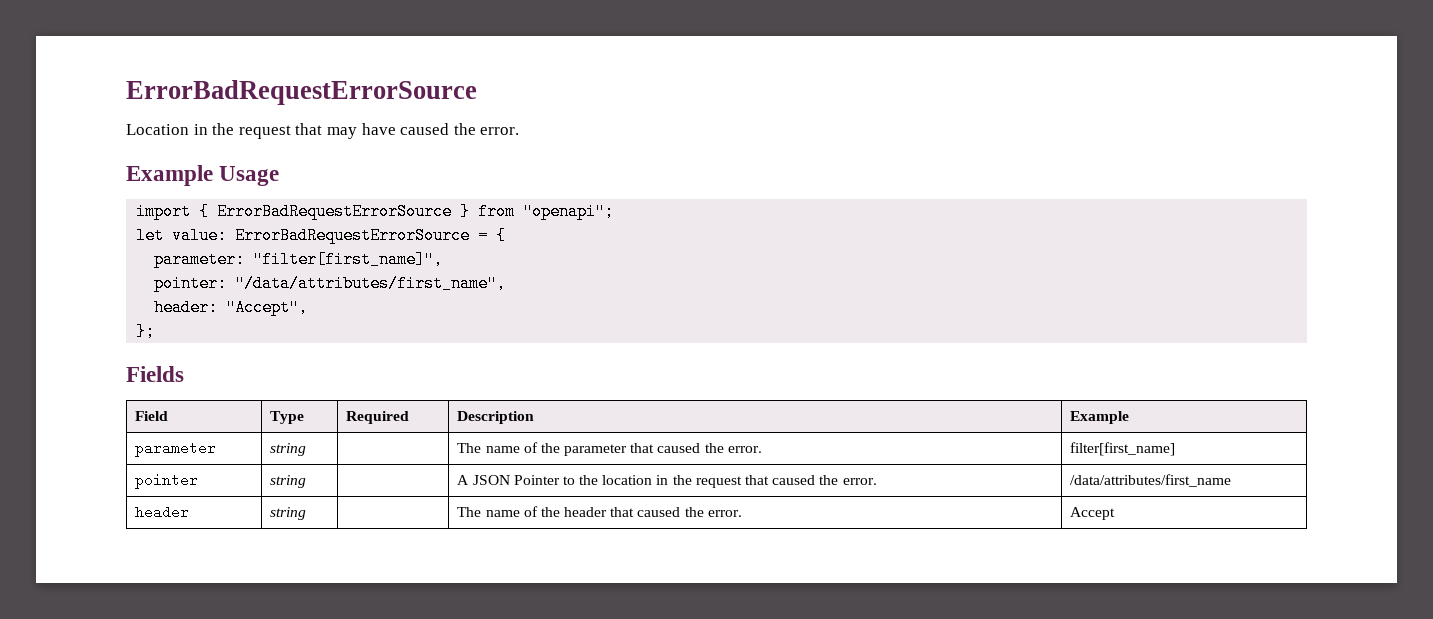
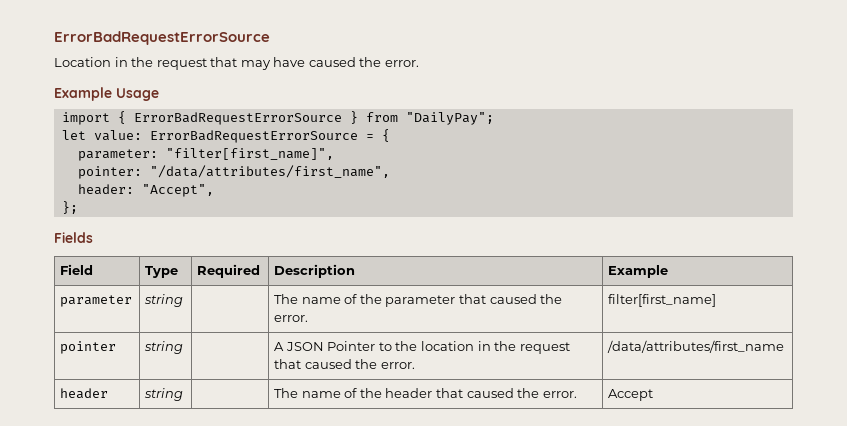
- import { ErrorBadRequestErrorSource } from "openapi";
+ import { ErrorBadRequestErrorSource } from "DailyPay";

